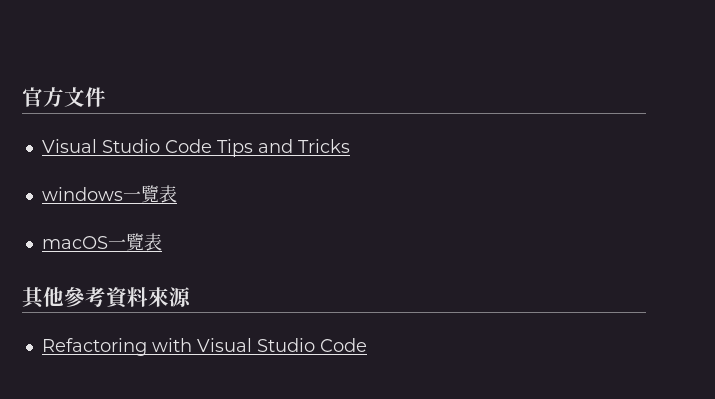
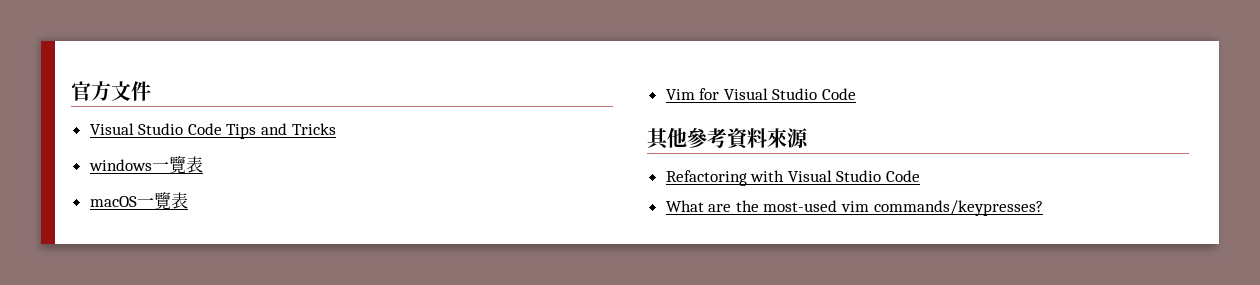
+ Vim for Visual Studio Code
+ What are the most-used vim commands/keypresses?

